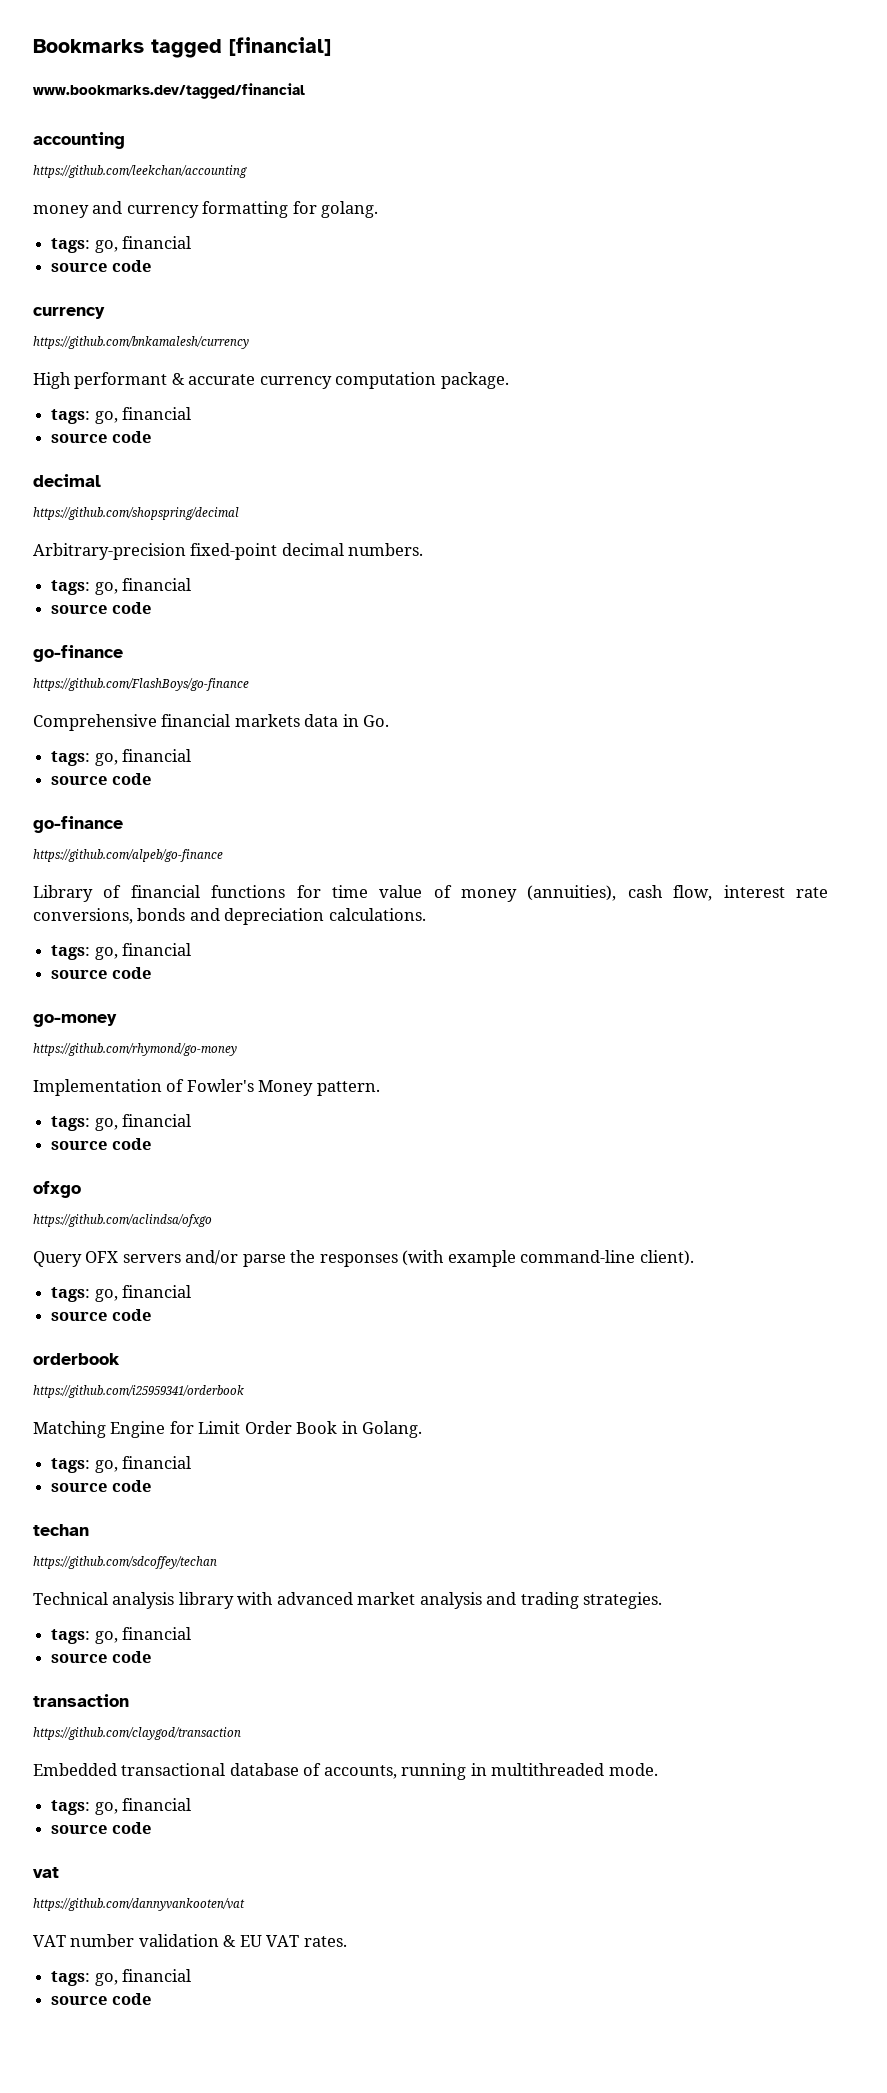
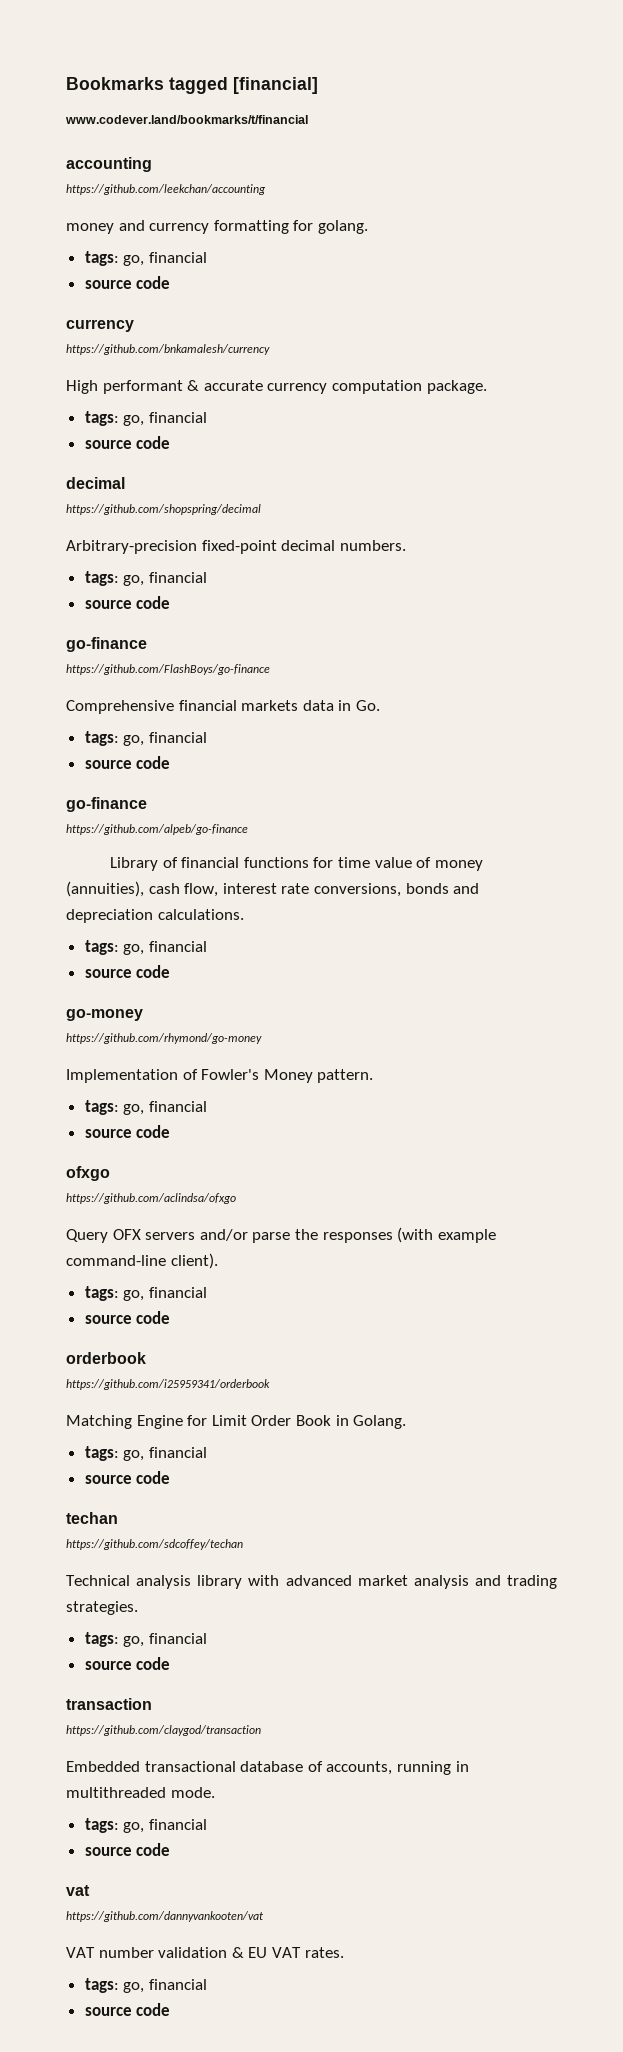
- www.bookmarks.dev/tagged/financial
+ www.codever.land/bookmarks/t/financial

